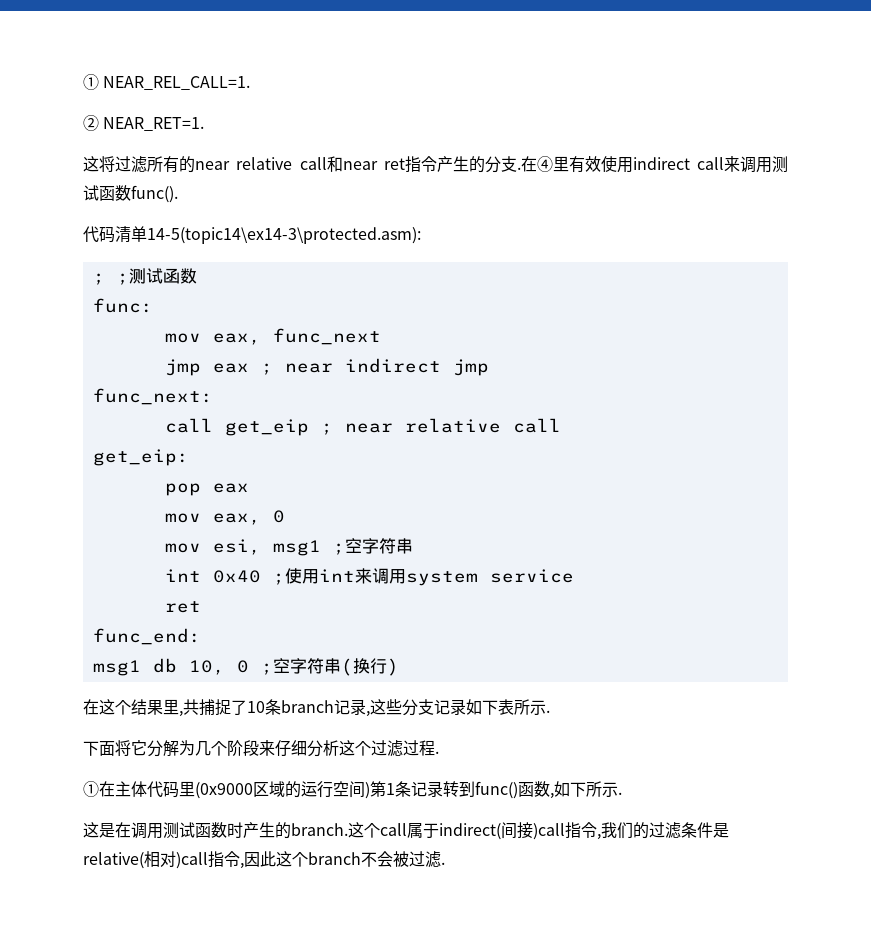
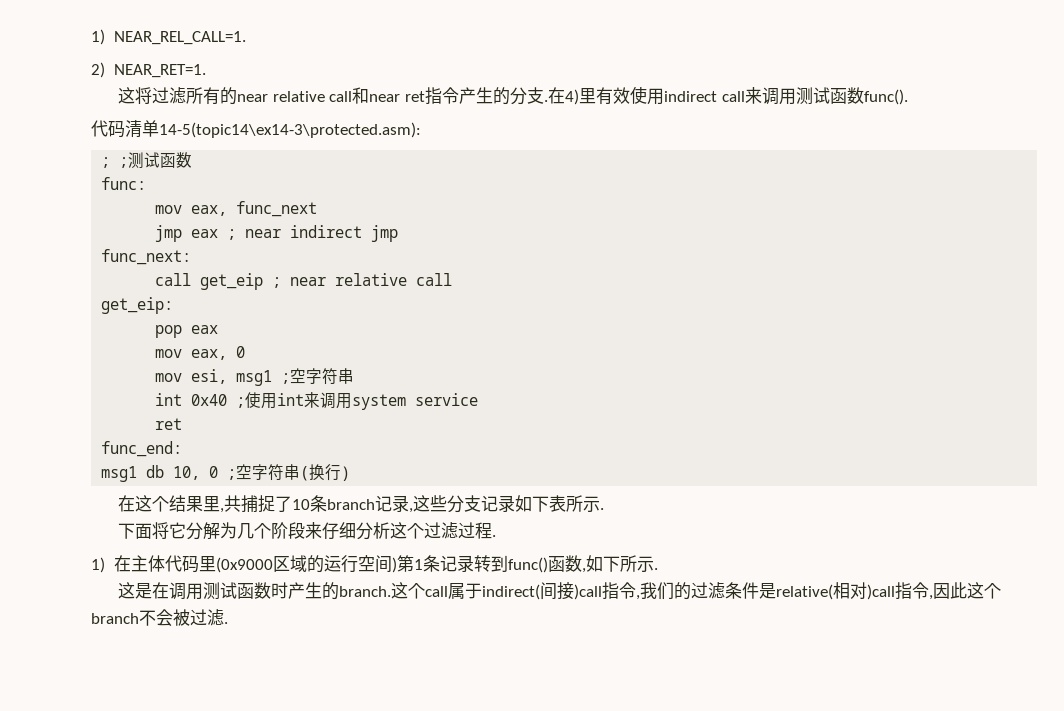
- ① NEAR_REL_CALL=1.
+ 1) NEAR_REL_CALL=1.
- ② NEAR_RET=1.
+ 2) NEAR_RET=1.
- 在④里有效使用indirect call来调用测试函数func().
+ 在4)里有效使用indirect call来调用测试函数func().
- ①在主体代码里(0x9000区域的运行空间)第1条记录转到func()函数,如下所示.
+ 1)在主体代码里(0x9000区域的运行空间)第1条记录转到func()函数,如下所示.

